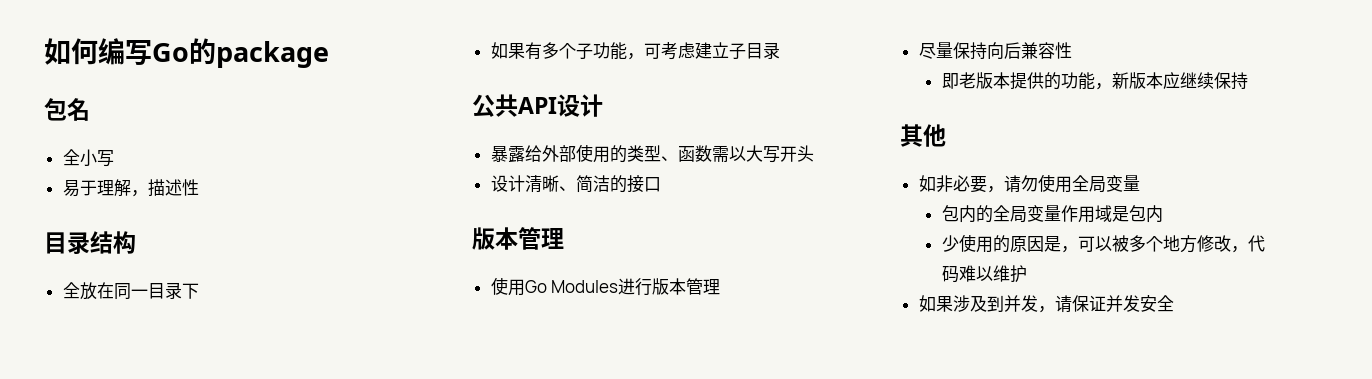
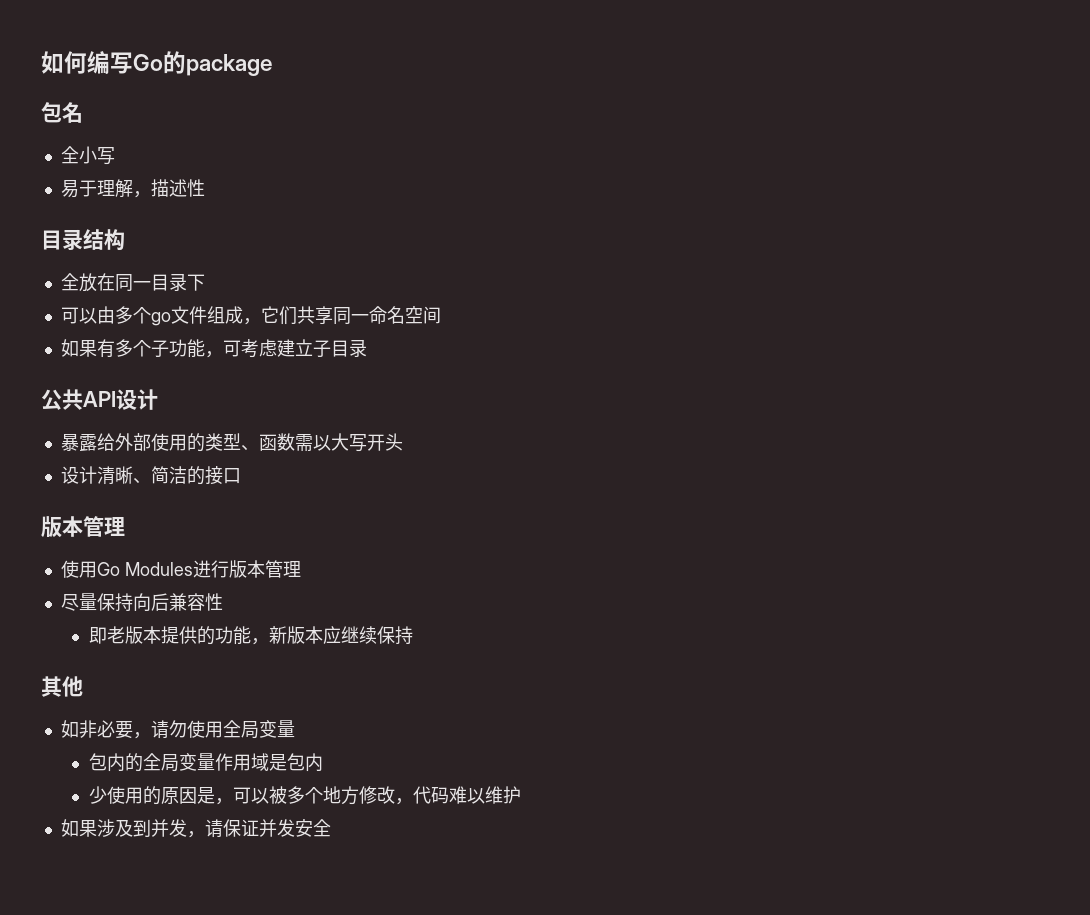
+ 可以由多个go文件组成，它们共享同一命名空间

